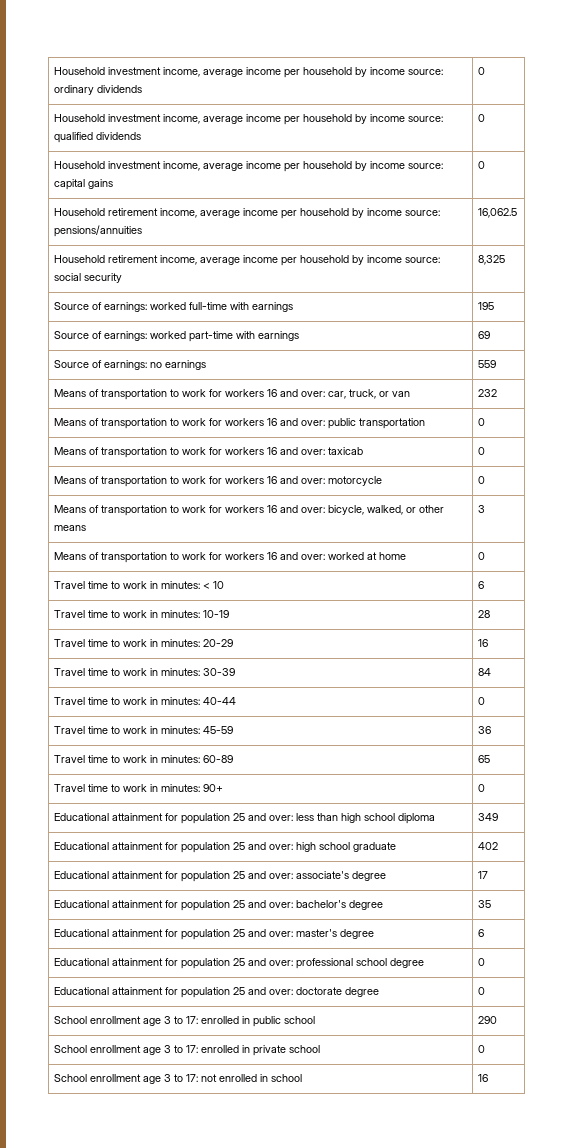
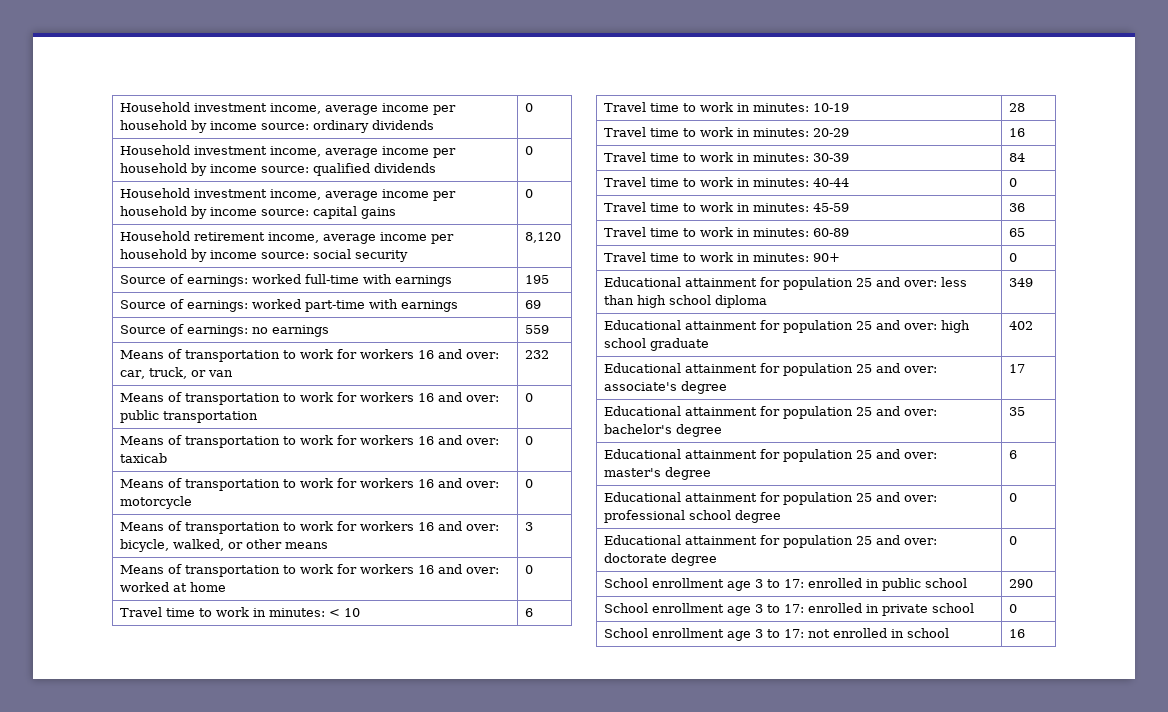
- Household retirement income, average income per household by income source: pensions/annuities | 16,062.5
- Household retirement income, average income per household by income source: social security | 8,325
+ Household retirement income, average income per household by income source: social security | 8,120

